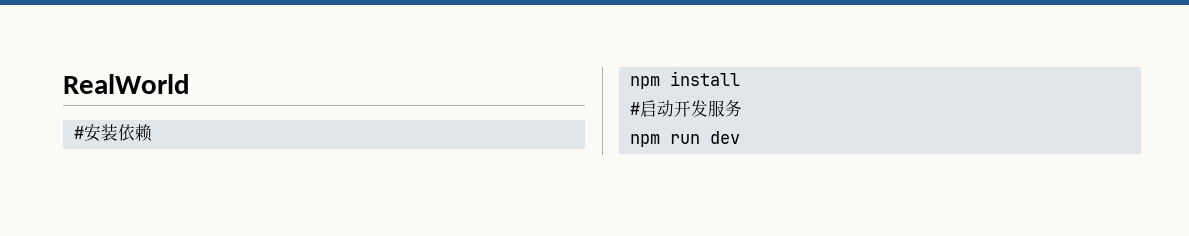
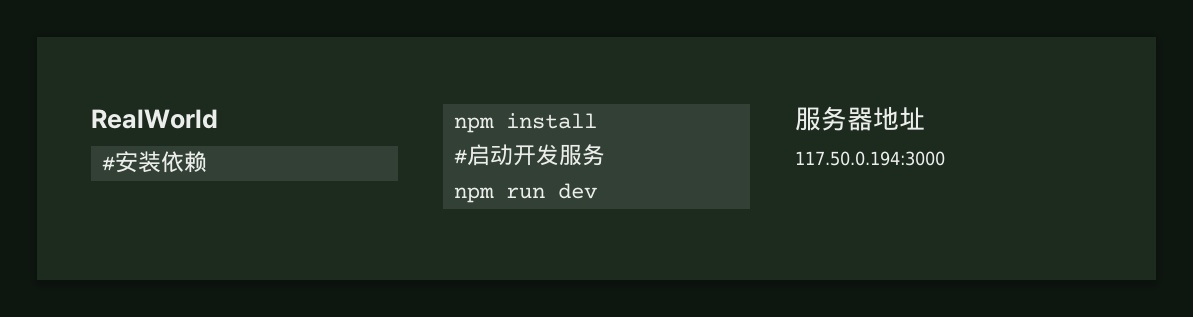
+ 服务器地址
+ 117.50.0.194:3000

